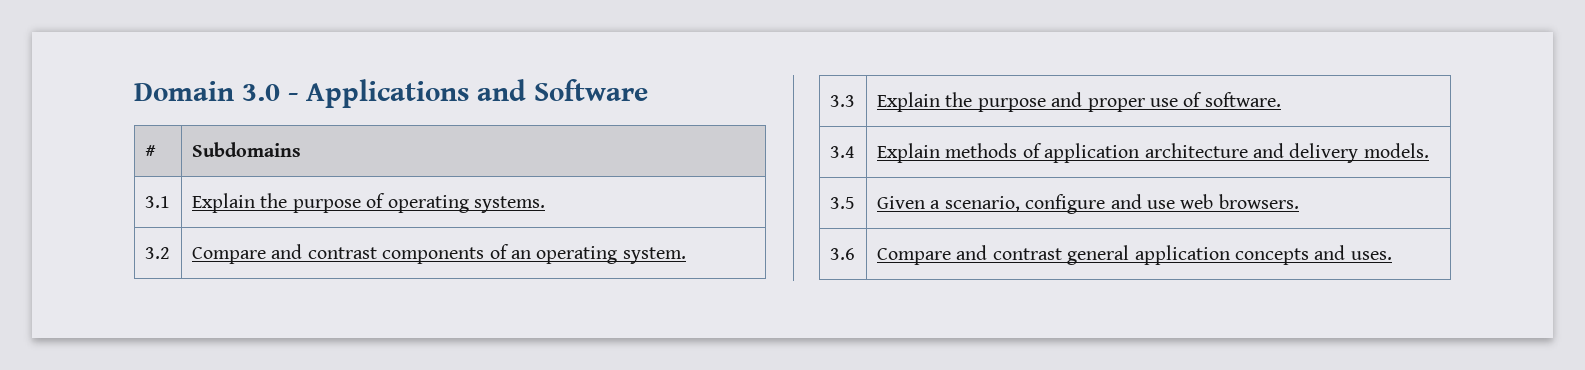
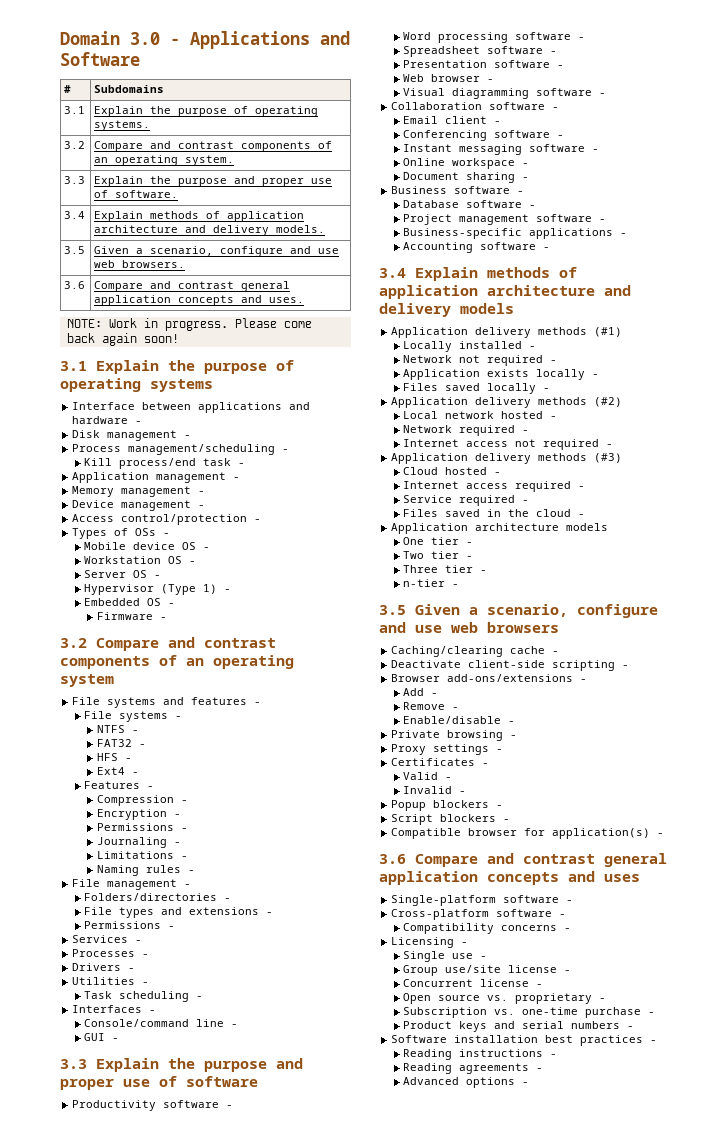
+ NOTE: Work in progress. Please come back again soon!
+ 3.1 Explain the purpose of operating systems
+ Interface between applications and hardware -
+ Disk management -
+ Process management/scheduling -
+ Kill process/end task -
+ Application management -
+ Memory management -
+ Device management -
+ Access control/protection -
+ Types of OSs -
+ Mobile device OS -
+ Workstation OS -
+ Server OS -
+ Hypervisor (Type 1) -
+ Embedded OS -
+ Firmware -
+ 3.2 Compare and contrast components of an operating system
+ File systems and features -
+ File systems -
+ NTFS -
+ FAT32 -
+ HFS -
+ Ext4 -
+ Features -
+ Compression -
+ Encryption -
+ Permissions -
+ Journaling -
+ Limitations -
+ Naming rules -
+ File management -
+ Folders/directories -
+ File types and extensions -
+ Permissions -
+ Services -
+ Processes -
+ Drivers -
+ Utilities -
+ Task scheduling -
+ Interfaces -
+ Console/command line -
+ GUI -
+ 3.3 Explain the purpose and proper use of software
+ Productivity software -
+ Word processing software -
+ Spreadsheet software -
+ Presentation software -
+ Web browser -
+ Visual diagramming software -
+ Collaboration software -
+ Email client -
+ Conferencing software -
+ Instant messaging software -
+ Online workspace -
+ Document sharing -
+ Business software -
+ Database software -
+ Project management software -
+ Business-specific applications -
+ Accounting software -
+ 3.4 Explain methods of application architecture and delivery models
+ Application delivery methods (#1)
+ Locally installed -
+ Network not required -
+ Application exists locally -
+ Files saved locally -
+ Application delivery methods (#2)
+ Local network hosted -
+ Network required -
+ Internet access not required -
+ Application delivery methods (#3)
+ Cloud hosted -
+ Internet access required -
+ Service required -
+ Files saved in the cloud -
+ Application architecture models
+ One tier -
+ Two tier -
+ Three tier -
+ n-tier -
+ 3.5 Given a scenario, configure and use web browsers
+ Caching/clearing cache -
+ Deactivate client-side scripting -
+ Browser add-ons/extensions -
+ Add -
+ Remove -
+ Enable/disable -
+ Private browsing -
+ Proxy settings -
+ Certificates -
+ Valid -
+ Invalid -
+ Popup blockers -
+ Script blockers -
+ Compatible browser for application(s) -
+ 3.6 Compare and contrast general application concepts and uses
+ Single-platform software -
+ Cross-platform software -
+ Compatibility concerns -
+ Licensing -
+ Single use -
+ Group use/site license -
+ Concurrent license -
+ Open source vs. proprietary -
+ Subscription vs. one-time purchase -
+ Product keys and serial numbers -
+ Software installation best practices -
+ Reading instructions -
+ Reading agreements -
+ Advanced options -

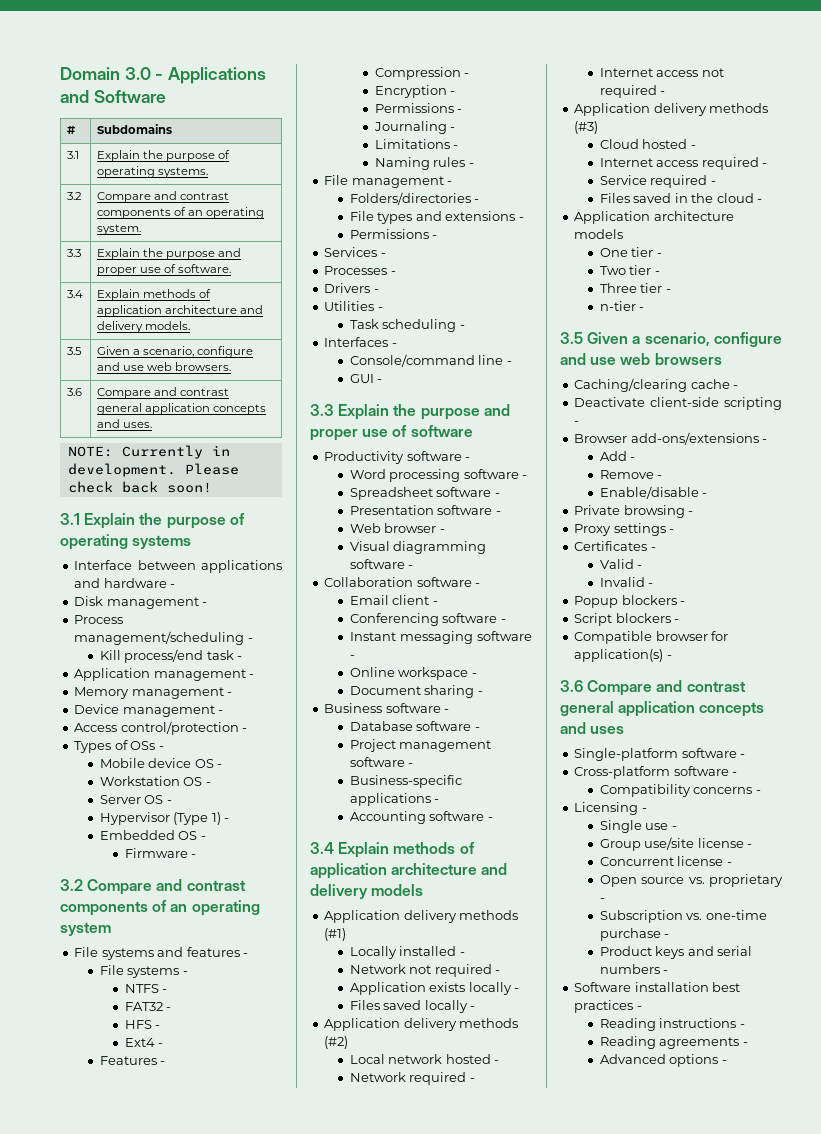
- NOTE: Work in progress. Please come back again soon!
+ NOTE: Currently in development. Please check back soon!

